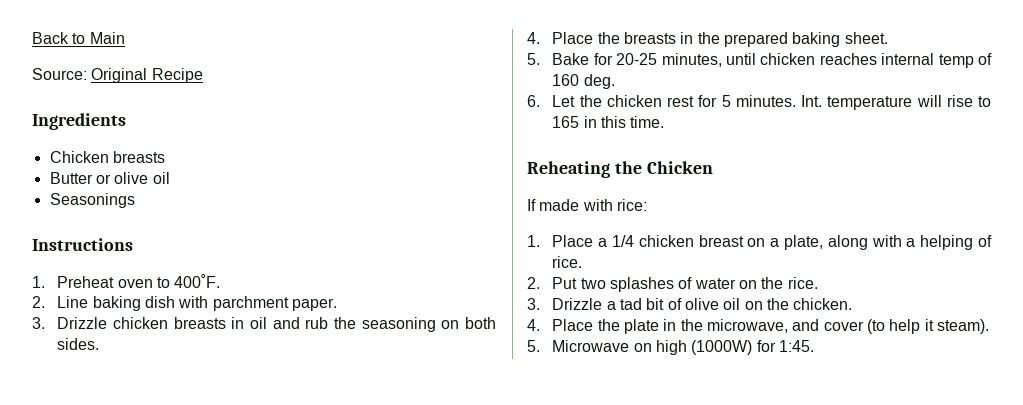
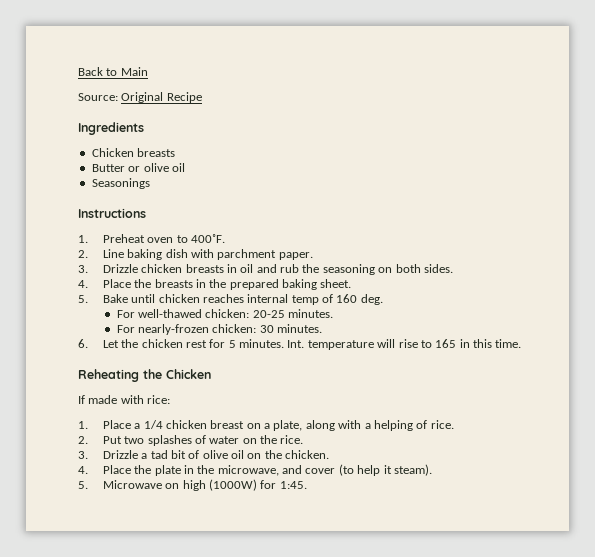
- 5. Bake for 20-25 minutes, until chicken reaches internal temp of 160 deg.
+ 5. Bake until chicken reaches internal temp of 160 deg.
+ For well-thawed chicken: 20-25 minutes.
+ For nearly-frozen chicken: 30 minutes.

